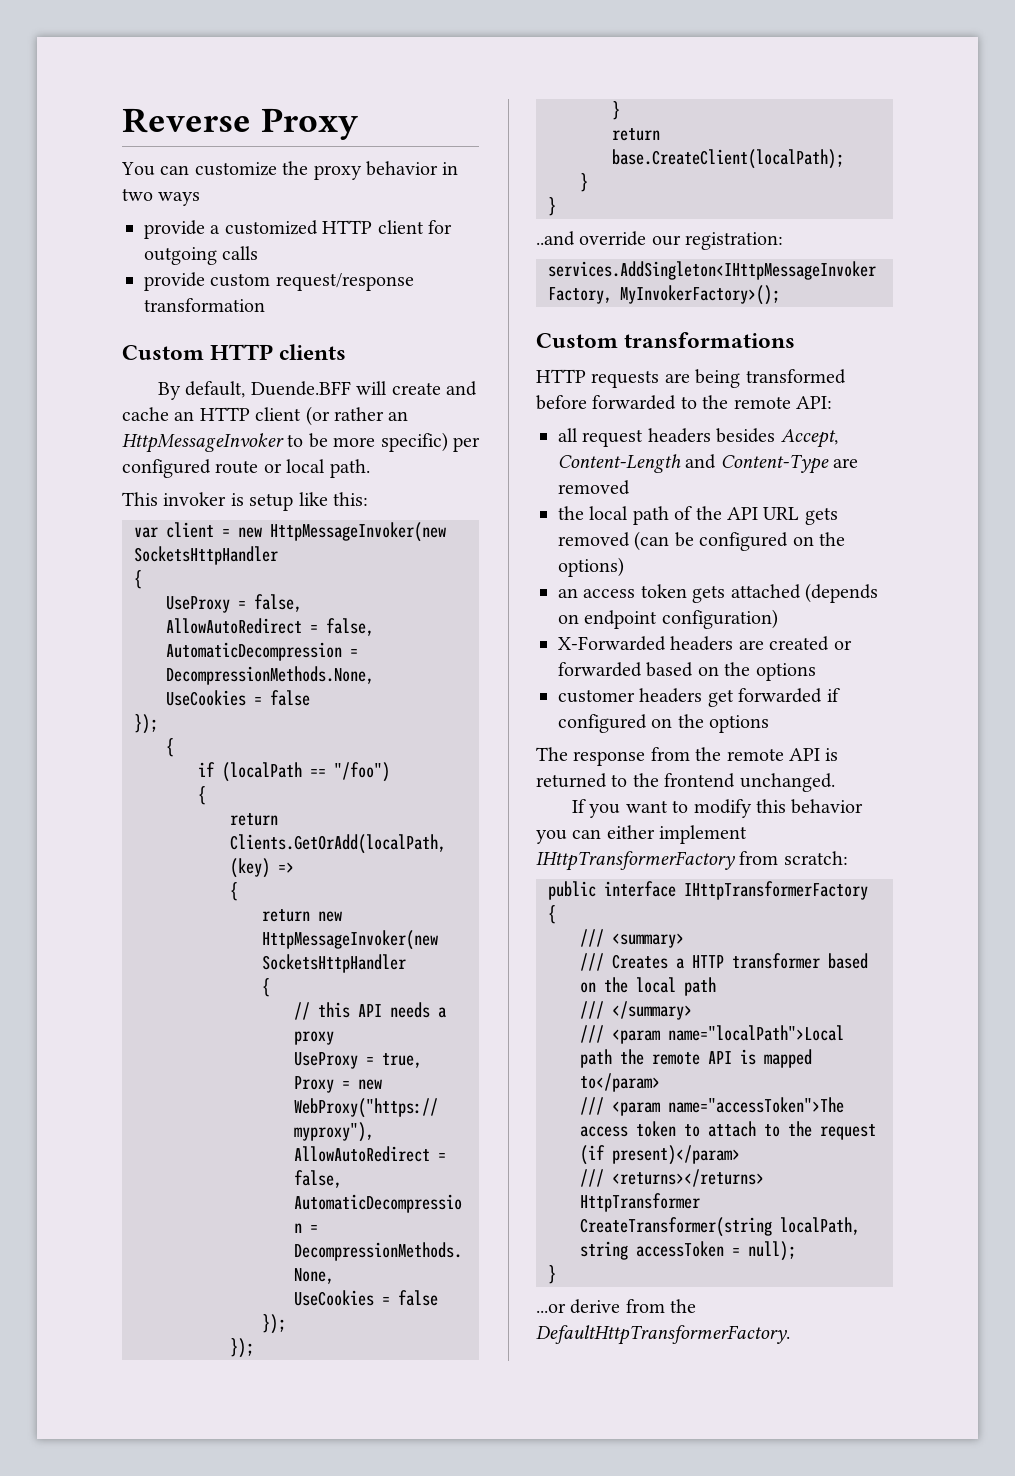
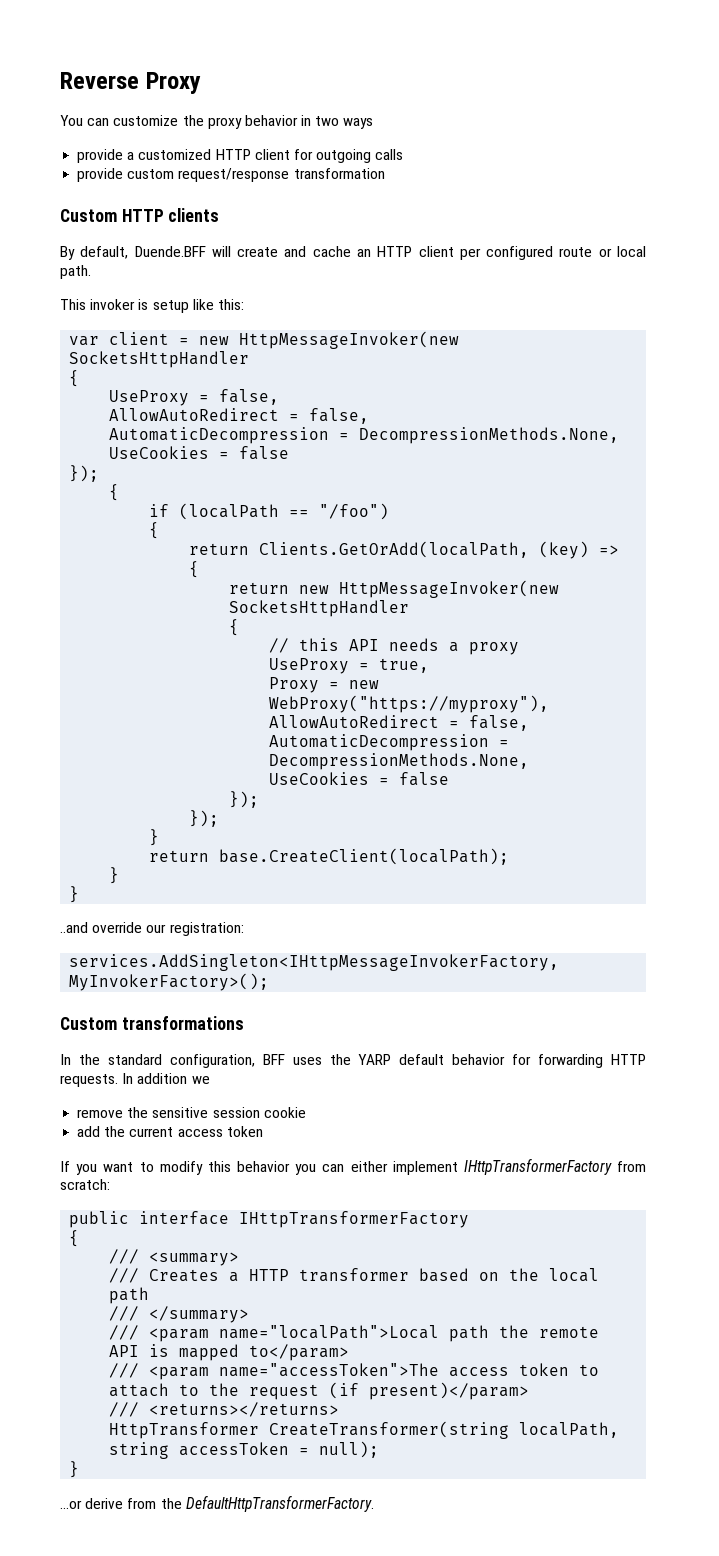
- By default, Duende.BFF will create and cache an HTTP client (or rather an HttpMessageInvoker to be more specific) per configured route or local path.
+ By default, Duende.BFF will create and cache an HTTP client per configured route or local path.
- HTTP requests are being transformed before forwarded to the remote API:
- all request headers besides Accept, Content-Length and Content-Type are removed
- the local path of the API URL gets removed (can be configured on the options)
- an access token gets attached (depends on endpoint configuration)
- X-Forwarded headers are created or forwarded based on the options
- customer headers get forwarded if configured on the options
- The response from the remote API is returned to the frontend unchanged.
+ In the standard configuration, BFF uses the YARP default behavior for forwarding HTTP requests. In addition we
+ remove the sensitive session cookie
+ add the current access token

